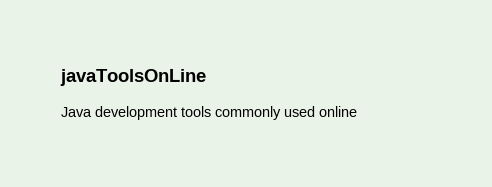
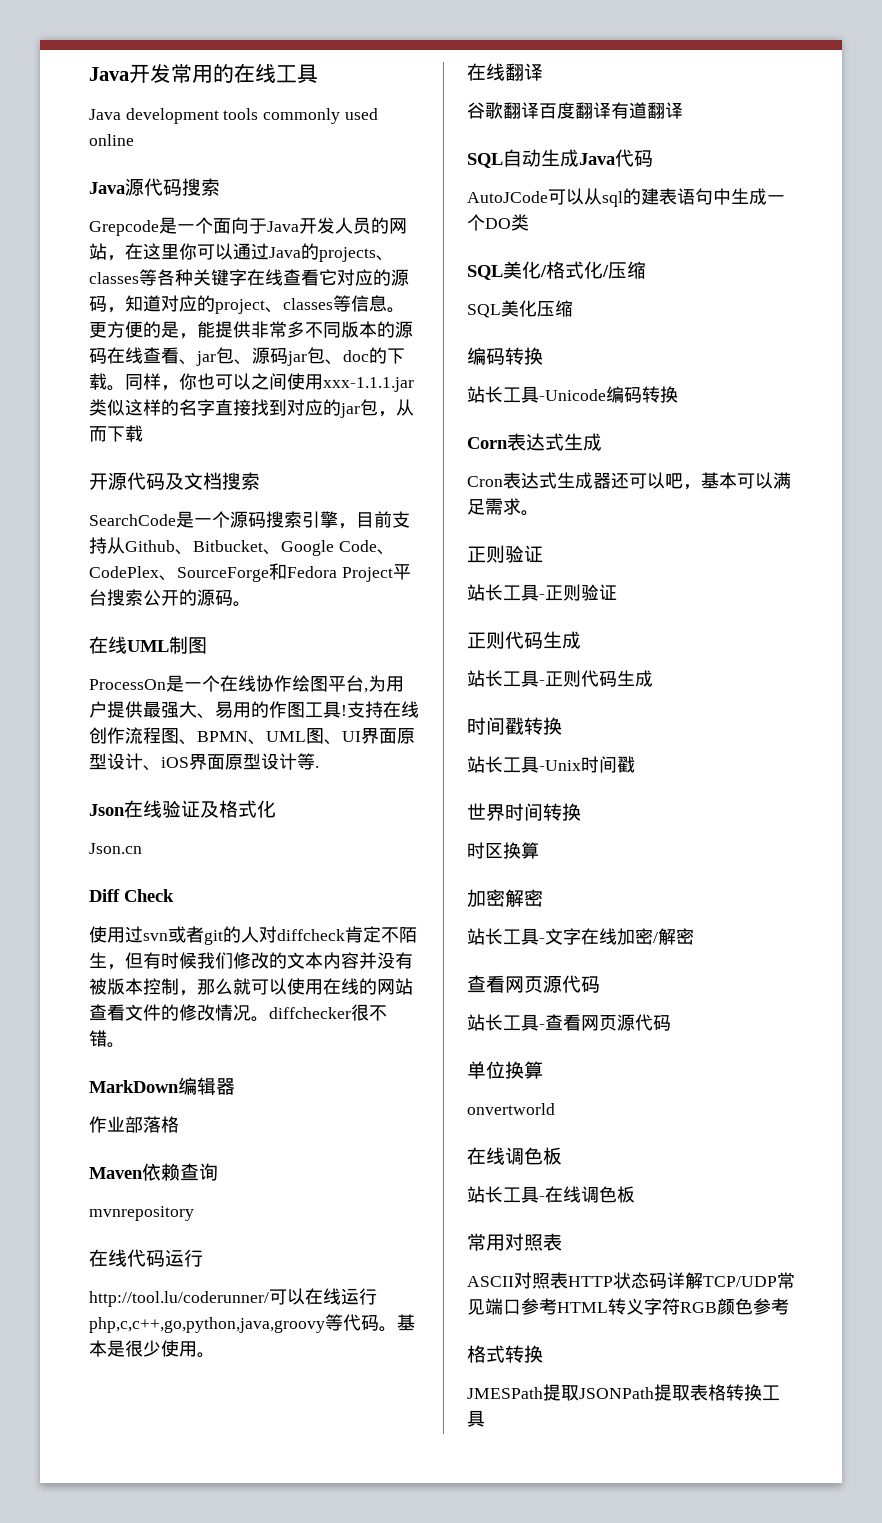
- javaToolsOnLine
+ Java开发常用的在线工具
+ Java源代码搜索
+ Grepcode是一个面向于Java开发人员的网站，在这里你可以通过Java的projects、classes等各种关键字在线查看它对应的源码，知道对应的project、classes等信息。更方便的是，能提供非常多不同版本的源码在线查看、jar包、源码jar包、doc的下载。同样，你也可以之间使用xxx-1.1.1.jar类似这样的名字直接找到对应的jar包，从而下载
+ 开源代码及文档搜索
+ SearchCode是一个源码搜索引擎，目前支持从Github、Bitbucket、Google Code、CodePlex、SourceForge和Fedora Project平台搜索公开的源码。
+ 在线UML制图
+ ProcessOn是一个在线协作绘图平台,为用户提供最强大、易用的作图工具!支持在线创作流程图、BPMN、UML图、UI界面原型设计、iOS界面原型设计等.
+ Json在线验证及格式化
+ Json.cn
+ Diff Check
+ 使用过svn或者git的人对diffcheck肯定不陌生，但有时候我们修改的文本内容并没有被版本控制，那么就可以使用在线的网站查看文件的修改情况。diffchecker很不错。
+ MarkDown编辑器
+ 作业部落格
+ Maven依赖查询
+ mvnrepository
+ 在线代码运行
+ http://tool.lu/coderunner/可以在线运行php,c,c++,go,python,java,groovy等代码。基本是很少使用。
+ 在线翻译
+ 谷歌翻译百度翻译有道翻译
+ SQL自动生成Java代码
+ AutoJCode可以从sql的建表语句中生成一个DO类
+ SQL美化/格式化/压缩
+ SQL美化压缩
+ 编码转换
+ 站长工具-Unicode编码转换
+ Corn表达式生成
+ Cron表达式生成器还可以吧，基本可以满足需求。
+ 正则验证
+ 站长工具-正则验证
+ 正则代码生成
+ 站长工具-正则代码生成
+ 时间戳转换
+ 站长工具-Unix时间戳
+ 世界时间转换
+ 时区换算
+ 加密解密
+ 站长工具-文字在线加密/解密
+ 查看网页源代码
+ 站长工具-查看网页源代码
+ 单位换算
+ onvertworld
+ 在线调色板
+ 站长工具-在线调色板
+ 常用对照表
+ ASCII对照表HTTP状态码详解TCP/UDP常见端口参考HTML转义字符RGB颜色参考
+ 格式转换
+ JMESPath提取JSONPath提取表格转换工具

